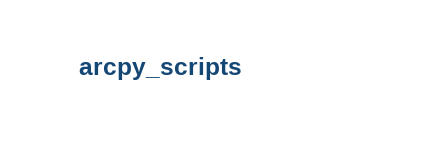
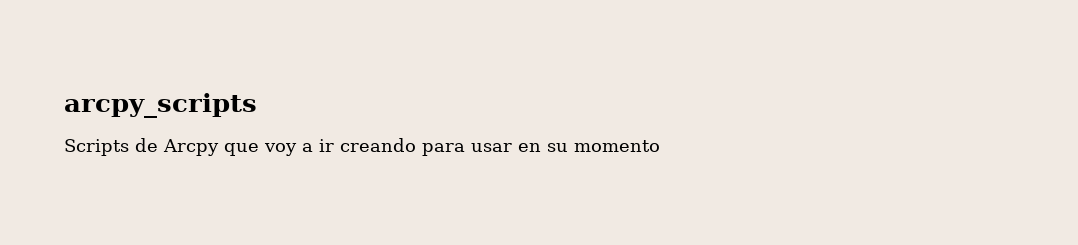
+ Scripts de Arcpy que voy a ir creando para usar en su momento

